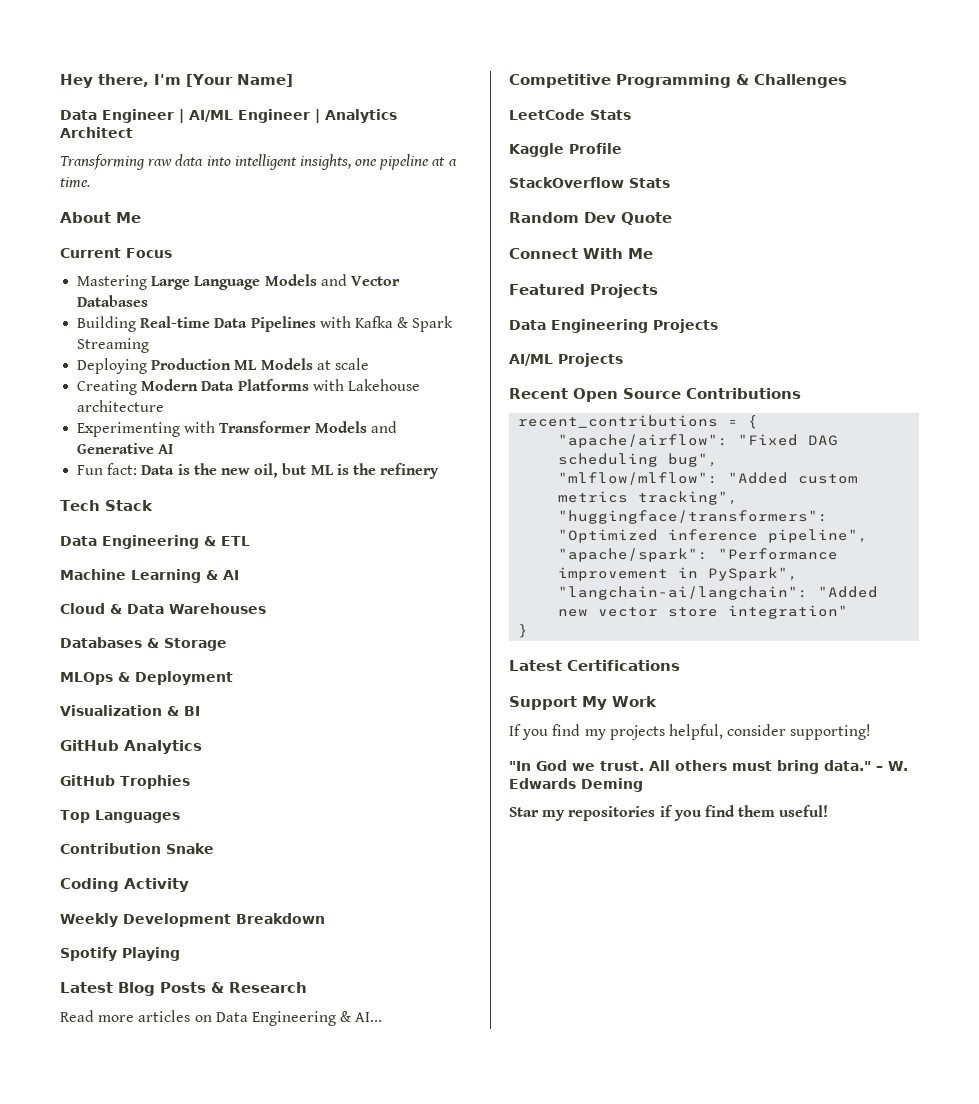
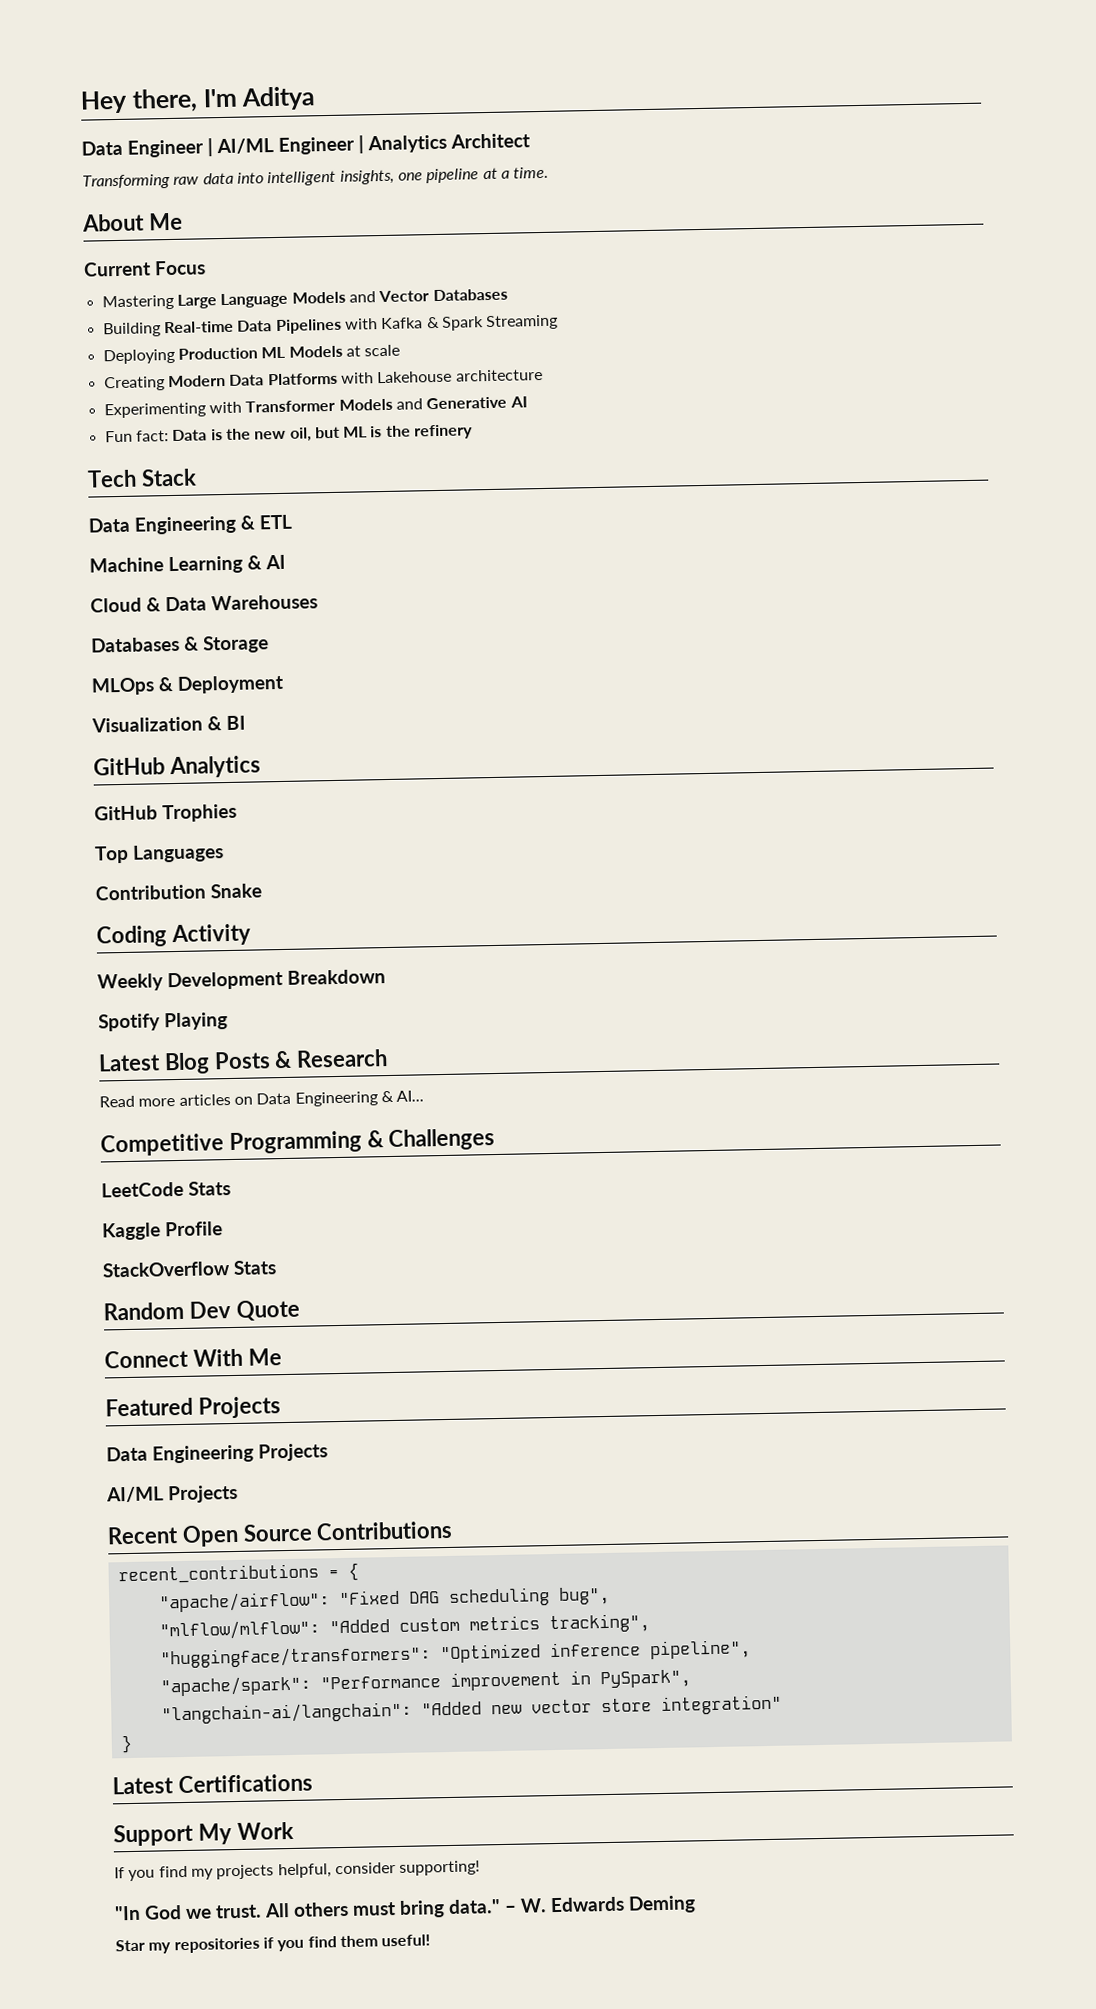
- Hey there, I'm [Your Name]
+ Hey there, I'm Aditya

